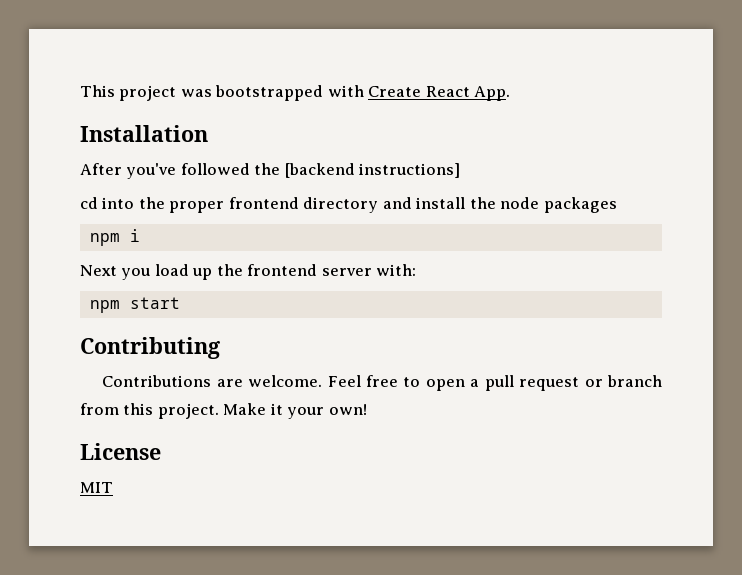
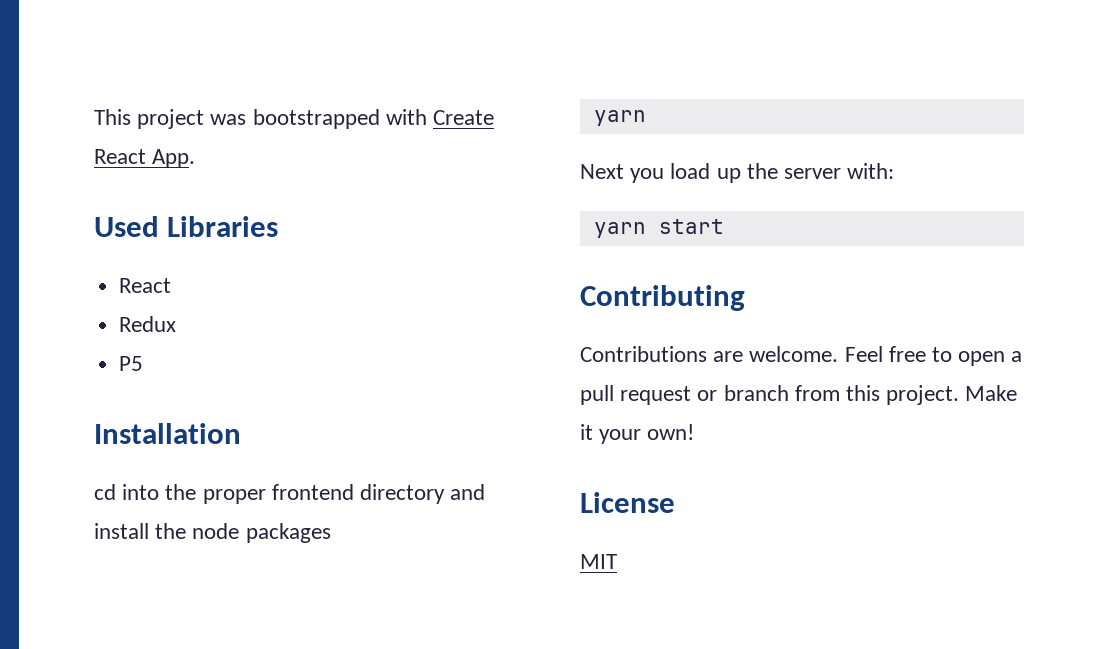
+ Used Libraries
+ React
+ Redux
+ P5
  Installation
- After you've followed the [backend instructions]
  cd into the proper frontend directory and install the node packages
- npm i
+ yarn
- Next you load up the frontend server with:
+ Next you load up the server with:
- npm start
+ yarn start

